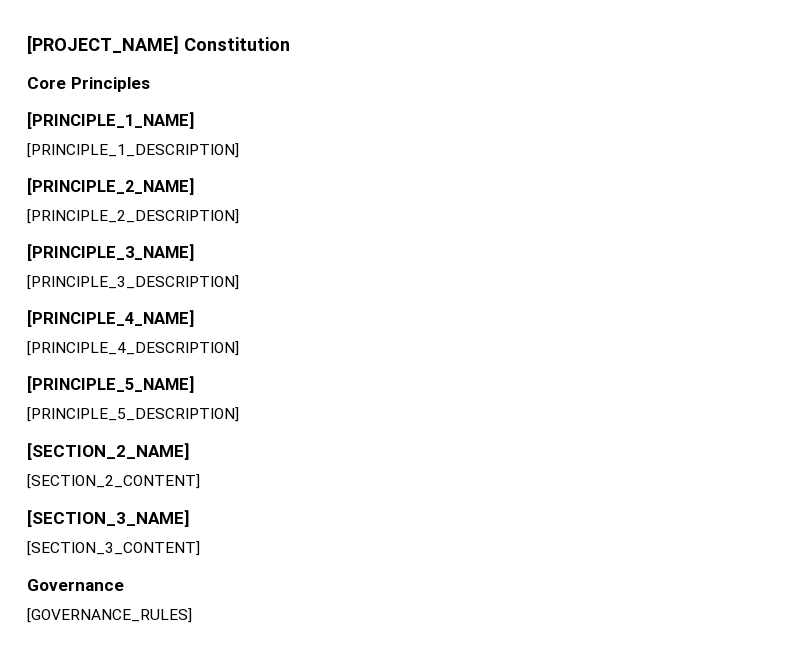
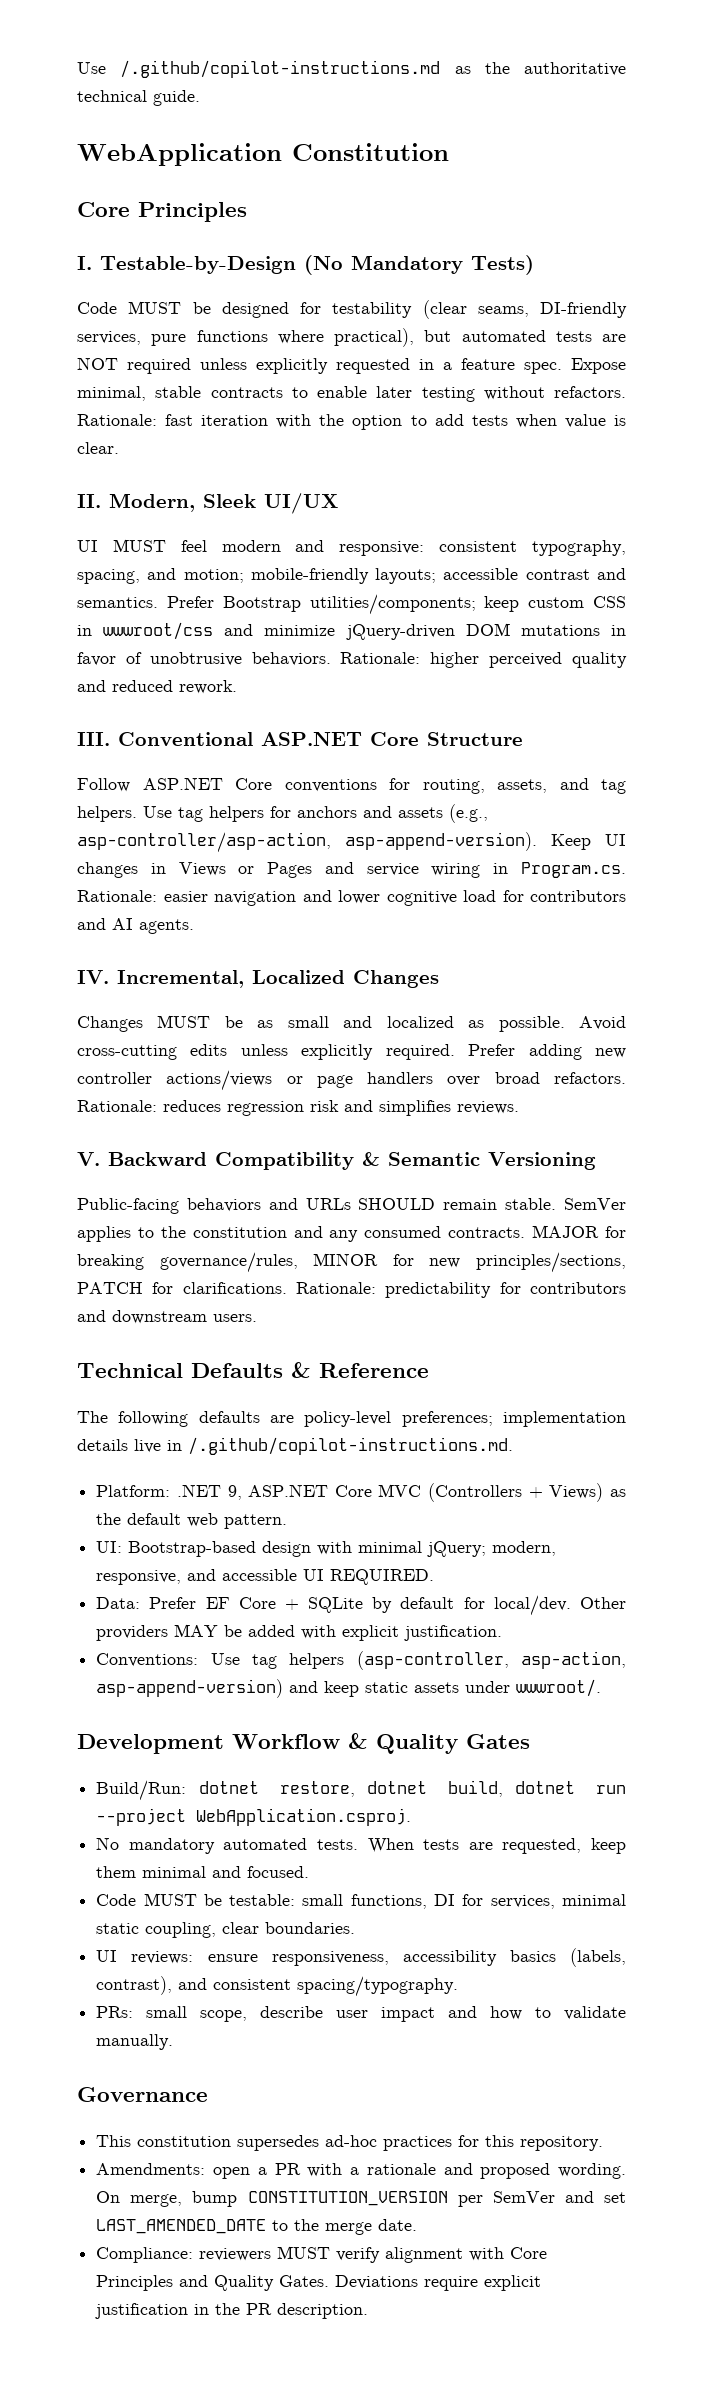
- [PROJECT_NAME] Constitution
+ Use /.github/copilot-instructions.md as the authoritative technical guide.
+ WebApplication Constitution
  Core Principles
- [PRINCIPLE_1_NAME]
- [PRINCIPLE_1_DESCRIPTION]
- [PRINCIPLE_2_NAME]
- [PRINCIPLE_2_DESCRIPTION]
- [PRINCIPLE_3_NAME]
- [PRINCIPLE_3_DESCRIPTION]
- [PRINCIPLE_4_NAME]
- [PRINCIPLE_4_DESCRIPTION]
- [PRINCIPLE_5_NAME]
- [PRINCIPLE_5_DESCRIPTION]
- [SECTION_2_NAME]
- [SECTION_2_CONTENT]
- [SECTION_3_NAME]
- [SECTION_3_CONTENT]
+ I. Testable-by-Design (No Mandatory Tests)
+ Code MUST be designed for testability (clear seams, DI-friendly services, pure functions where practical), but automated tests are NOT required unless explicitly requested in a feature spec. Expose minimal, stable contracts to enable later testing without refactors. Rationale: fast iteration with the option to add tests when value is clear.
+ II. Modern, Sleek UI/UX
+ UI MUST feel modern and responsive: consistent typography, spacing, and motion; mobile-friendly layouts; accessible contrast and semantics. Prefer Bootstrap utilities/components; keep custom CSS in wwwroot/css and minimize jQuery-driven DOM mutations in favor of unobtrusive behaviors. Rationale: higher perceived quality and reduced rework.
+ III. Conventional ASP.NET Core Structure
+ Follow ASP.NET Core conventions for routing, assets, and tag helpers. Use tag helpers for anchors and assets (e.g., asp-controller/asp-action, asp-append-version). Keep UI changes in Views or Pages and service wiring in Program.cs. Rationale: easier navigation and lower cognitive load for contributors and AI agents.
+ IV. Incremental, Localized Changes
+ Changes MUST be as small and localized as possible. Avoid cross-cutting edits unless explicitly required. Prefer adding new controller actions/views or page handlers over broad refactors. Rationale: reduces regression risk and simplifies reviews.
+ V. Backward Compatibility & Semantic Versioning
+ Public-facing behaviors and URLs SHOULD remain stable. SemVer applies to the constitution and any consumed contracts. MAJOR for breaking governance/rules, MINOR for new principles/sections, PATCH for clarifications. Rationale: predictability for contributors and downstream users.
+ Technical Defaults & Reference
+ The following defaults are policy-level preferences; implementation details live in /.github/copilot-instructions.md.
+ Platform: .NET 9, ASP.NET Core MVC (Controllers + Views) as the default web pattern.
+ UI: Bootstrap-based design with minimal jQuery; modern, responsive, and accessible UI REQUIRED.
+ Data: Prefer EF Core + SQLite by default for local/dev. Other providers MAY be added with explicit justification.
+ Conventions: Use tag helpers (asp-controller, asp-action, asp-append-version) and keep static assets under wwwroot/.
+ Development Workflow & Quality Gates
+ Build/Run: dotnet restore, dotnet build, dotnet run --project WebApplication.csproj.
+ No mandatory automated tests. When tests are requested, keep them minimal and focused.
+ Code MUST be testable: small functions, DI for services, minimal static coupling, clear boundaries.
+ UI reviews: ensure responsiveness, accessibility basics (labels, contrast), and consistent spacing/typography.
+ PRs: small scope, describe user impact and how to validate manually.
  Governance
- [GOVERNANCE_RULES]
+ This constitution supersedes ad-hoc practices for this repository.
+ Amendments: open a PR with a rationale and proposed wording. On merge, bump CONSTITUTION_VERSION per SemVer and set LAST_AMENDED_DATE to the merge date.
+ Compliance: reviewers MUST verify alignment with Core Principles and Quality Gates. Deviations require explicit justification in the PR description.

